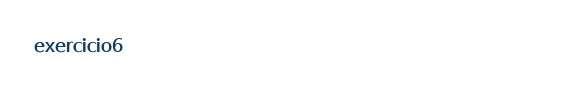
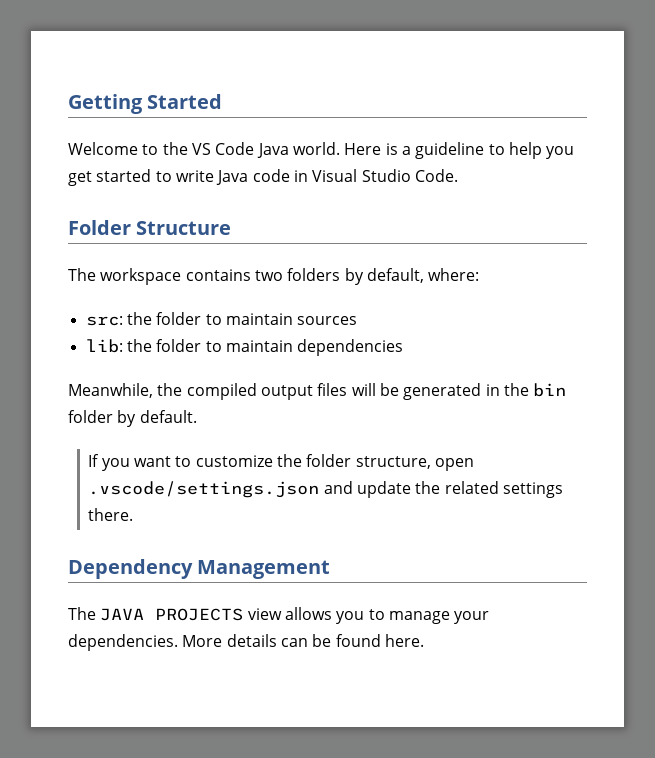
- exercicio6
+ Getting Started
+ Welcome to the VS Code Java world. Here is a guideline to help you get started to write Java code in Visual Studio Code.
+ Folder Structure
+ The workspace contains two folders by default, where:
+ src: the folder to maintain sources
+ lib: the folder to maintain dependencies
+ Meanwhile, the compiled output files will be generated in the bin folder by default.
+ If you want to customize the folder structure, open .vscode/settings.json and update the related settings there.
+ Dependency Management
+ The JAVA PROJECTS view allows you to manage your dependencies. More details can be found here.

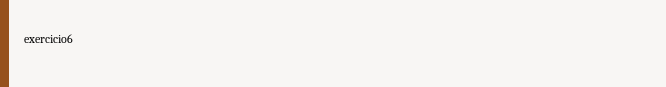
- Getting Started
- Welcome to the VS Code Java world. Here is a guideline to help you get started to write Java code in Visual Studio Code.
- Folder Structure
- The workspace contains two folders by default, where:
- src: the folder to maintain sources
- lib: the folder to maintain dependencies
- Meanwhile, the compiled output files will be generated in the bin folder by default.
- If you want to customize the folder structure, open .vscode/settings.json and update the related settings there.
- Dependency Management
- The JAVA PROJECTS view allows you to manage your dependencies. More details can be found here.
+ exercicio6

